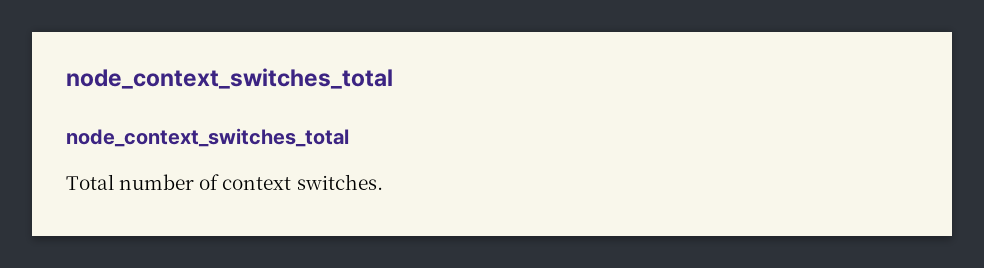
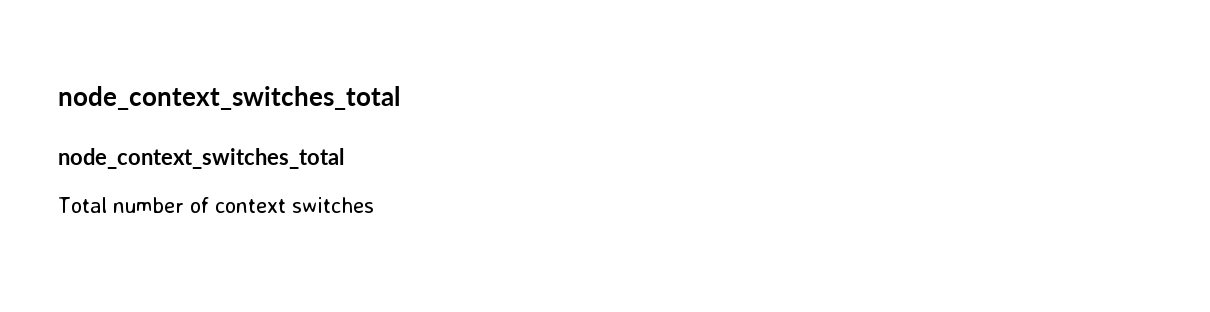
- Total number of context switches.
+ Total number of context switches

